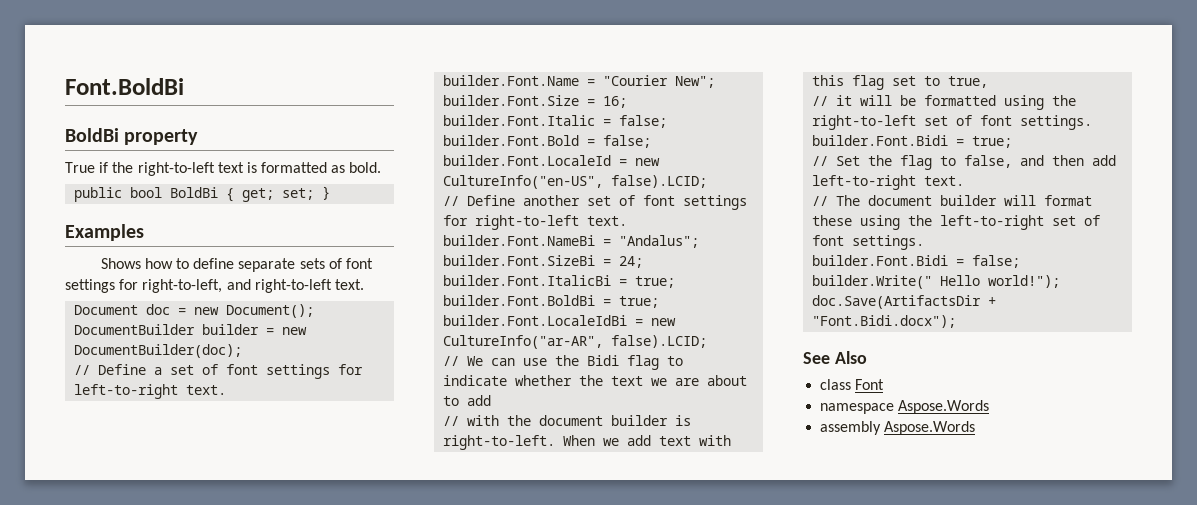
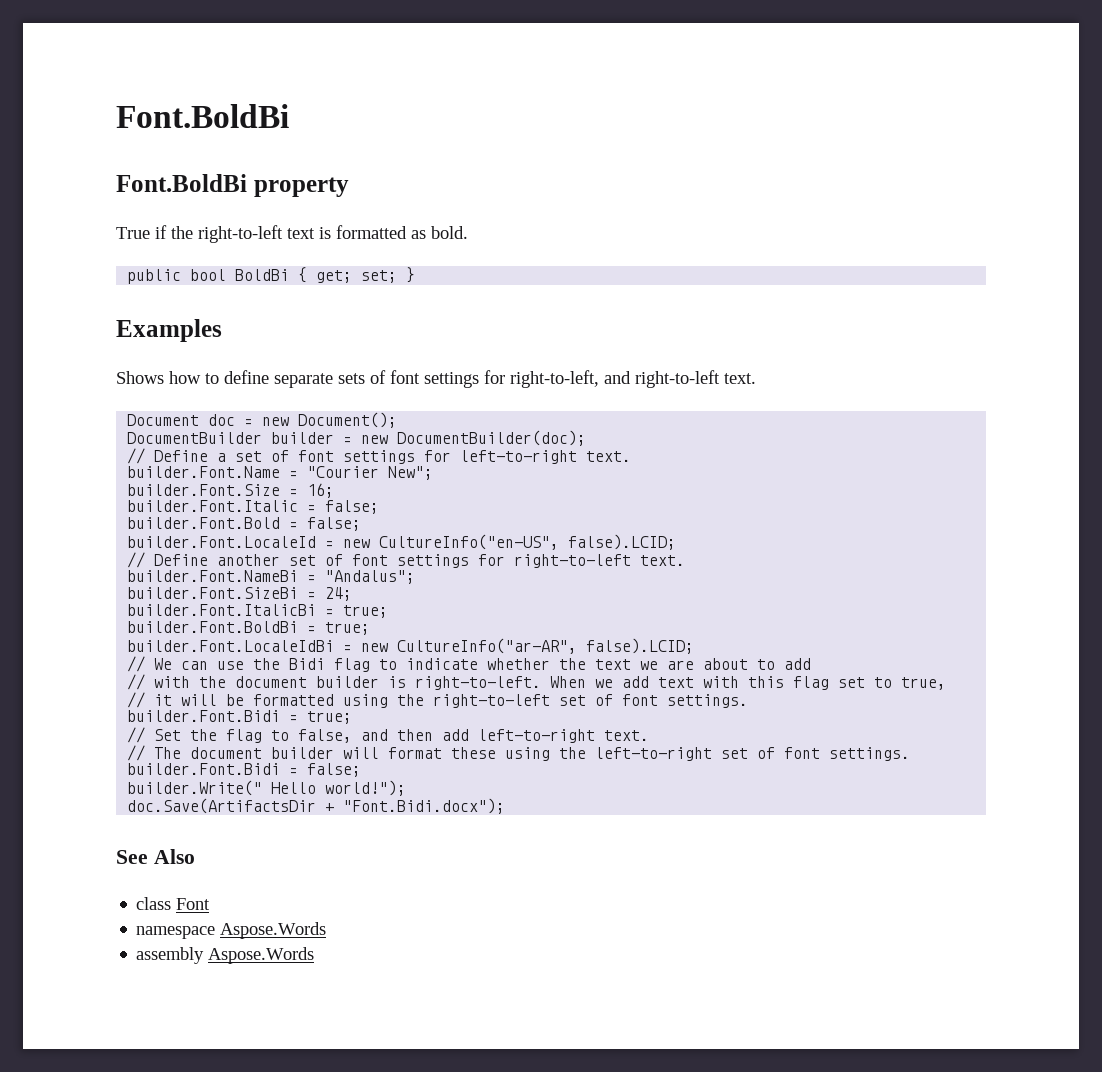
- BoldBi property
+ Font.BoldBi property

